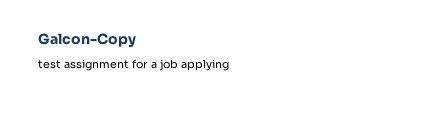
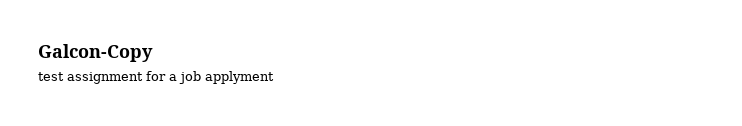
- test assignment for a job applying
+ test assignment for a job applyment

